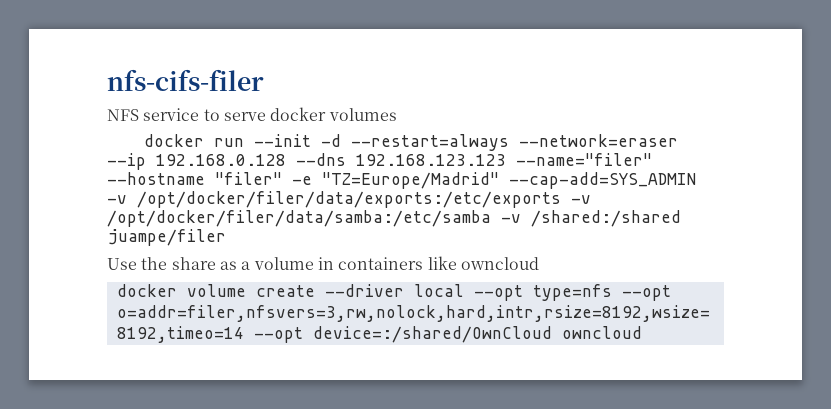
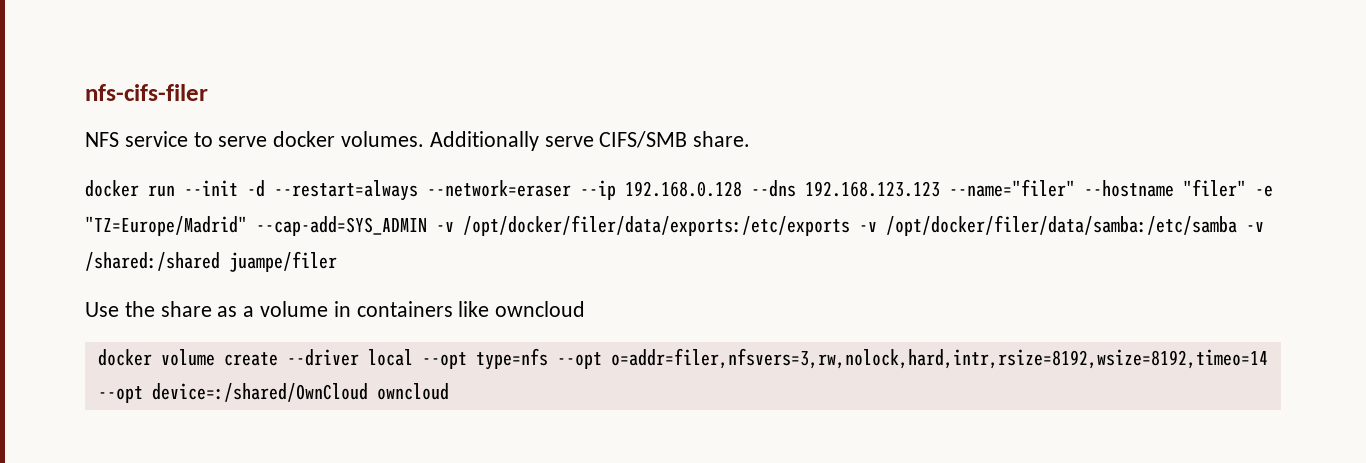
- NFS service to serve docker volumes
+ NFS service to serve docker volumes. Additionally serve CIFS/SMB share.

